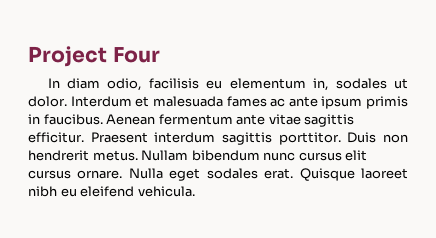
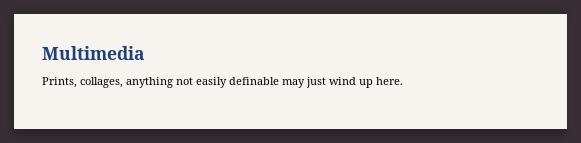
- Project Four
- In diam odio, facilisis eu elementum in, sodales ut dolor. Interdum et malesuada fames ac ante ipsum primis in faucibus. Aenean fermentum ante vitae sagittis efficitur. Praesent interdum sagittis porttitor. Duis non hendrerit metus. Nullam bibendum nunc cursus elit cursus ornare. Nulla eget sodales erat. Quisque laoreet nibh eu eleifend vehicula.
+ Multimedia
+ Prints, collages, anything not easily definable may just wind up here.

